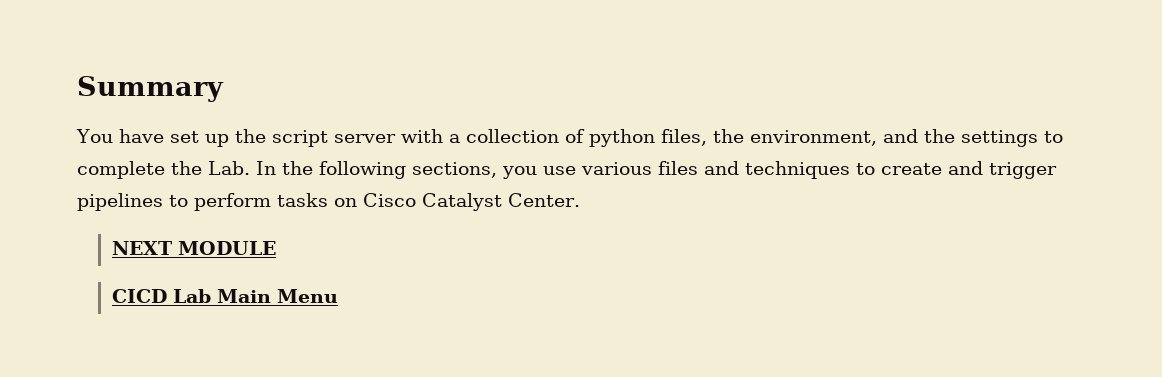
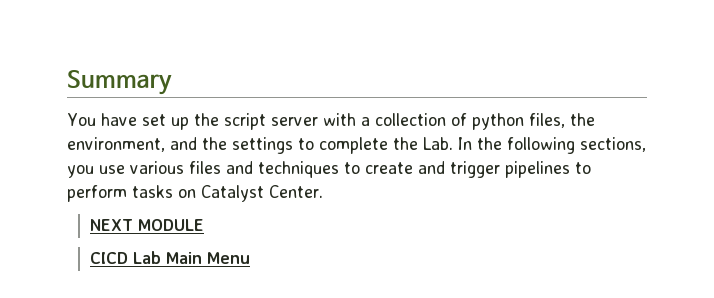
- You have set up the script server with a collection of python files, the environment, and the settings to complete the Lab. In the following sections, you use various files and techniques to create and trigger pipelines to perform tasks on Cisco Catalyst Center.
+ You have set up the script server with a collection of python files, the environment, and the settings to complete the Lab. In the following sections, you use various files and techniques to create and trigger pipelines to perform tasks on Catalyst Center.

